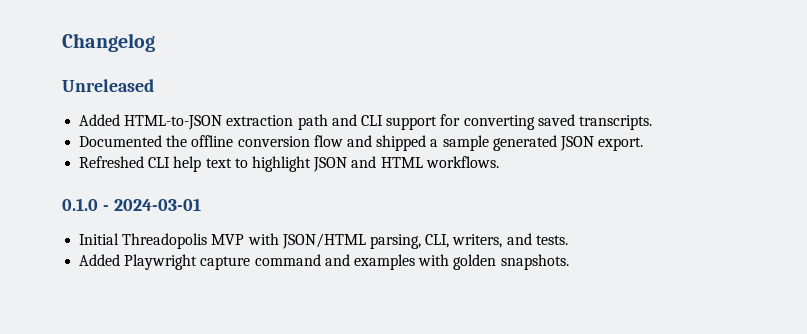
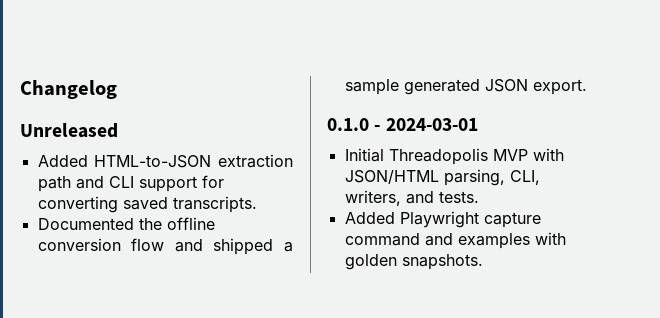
- Refreshed CLI help text to highlight JSON and HTML workflows.

